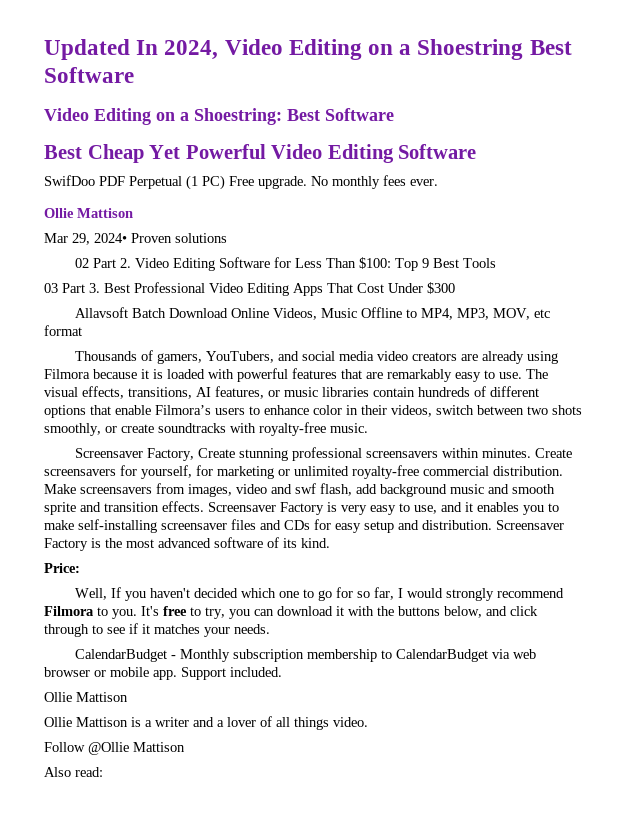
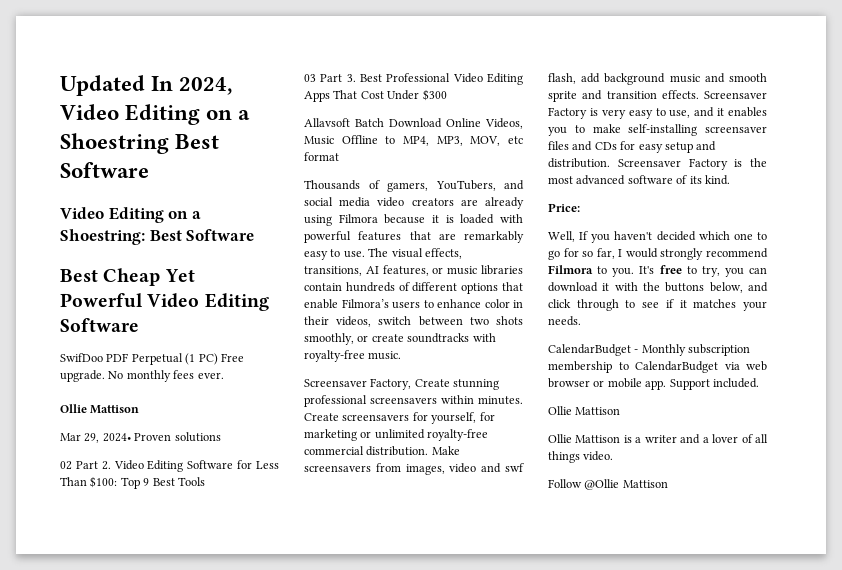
- Also read:

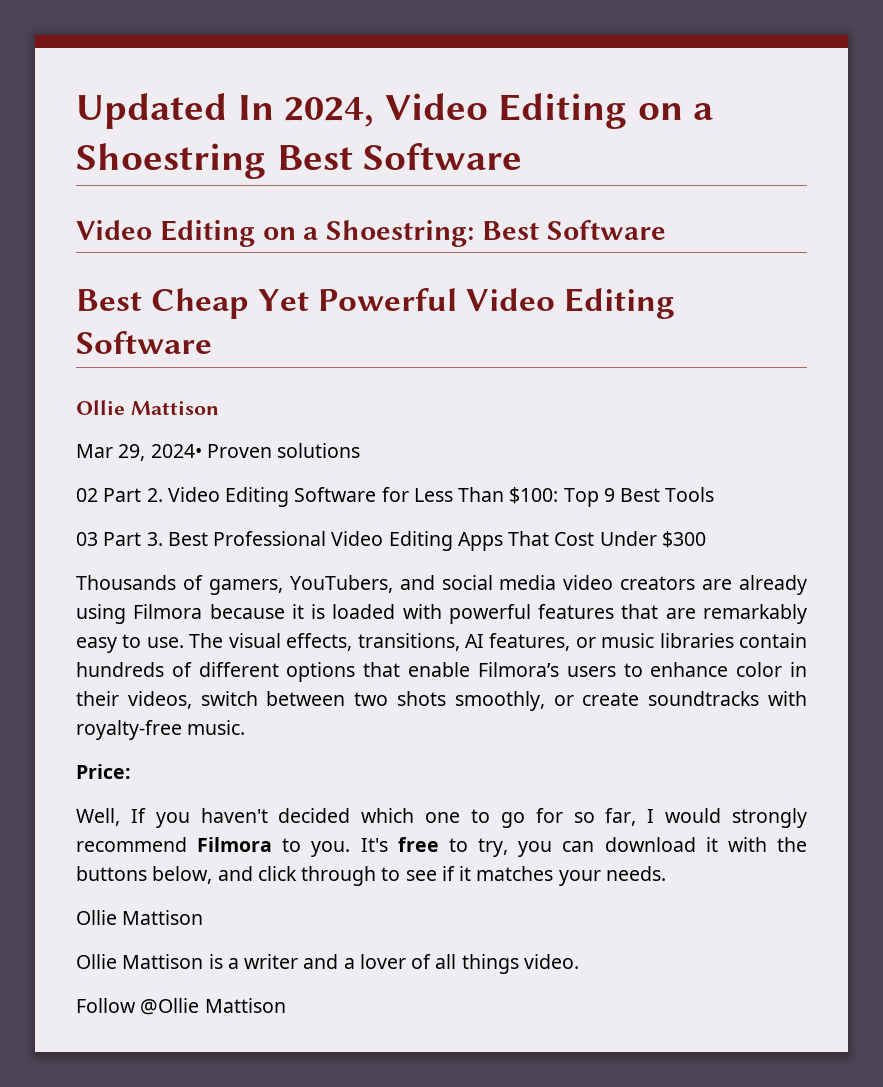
- SwifDoo PDF Perpetual (1 PC) Free upgrade. No monthly fees ever.
- Allavsoft Batch Download Online Videos, Music Offline to MP4, MP3, MOV, etc format
- Screensaver Factory, Create stunning professional screensavers within minutes. Create screensavers for yourself, for marketing or unlimited royalty-free commercial distribution. Make screensavers from images, video and swf flash, add background music and smooth sprite and transition effects. Screensaver Factory is very easy to use, and it enables you to make self-installing screensaver files and CDs for easy setup and distribution. Screensaver Factory is the most advanced software of its kind.
- CalendarBudget - Monthly subscription membership to CalendarBudget via web browser or mobile app. Support included.

